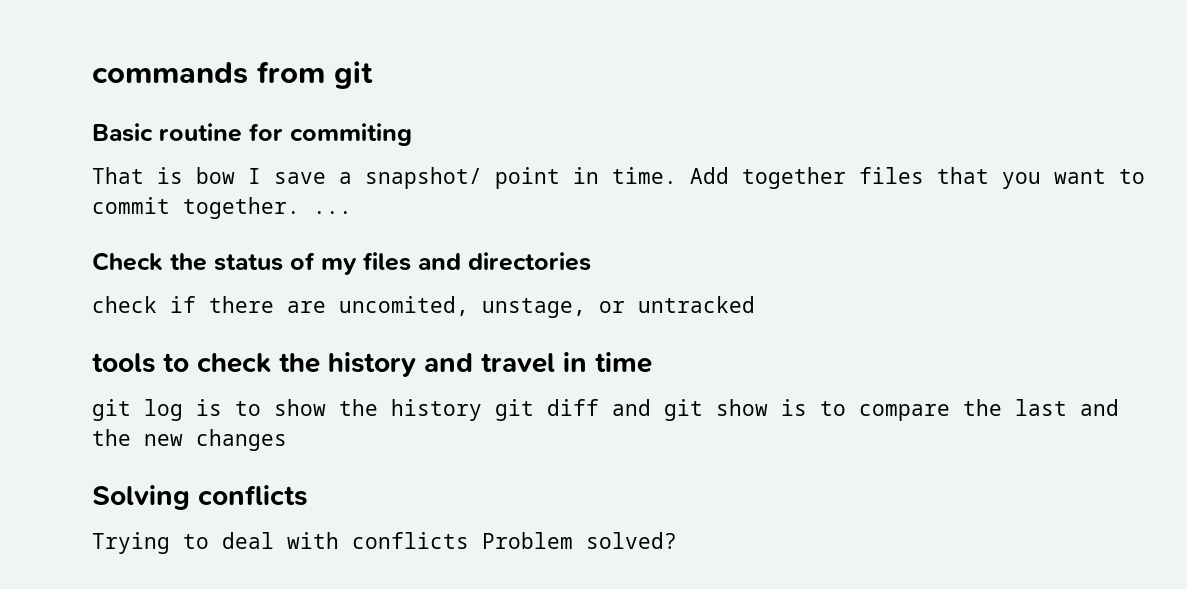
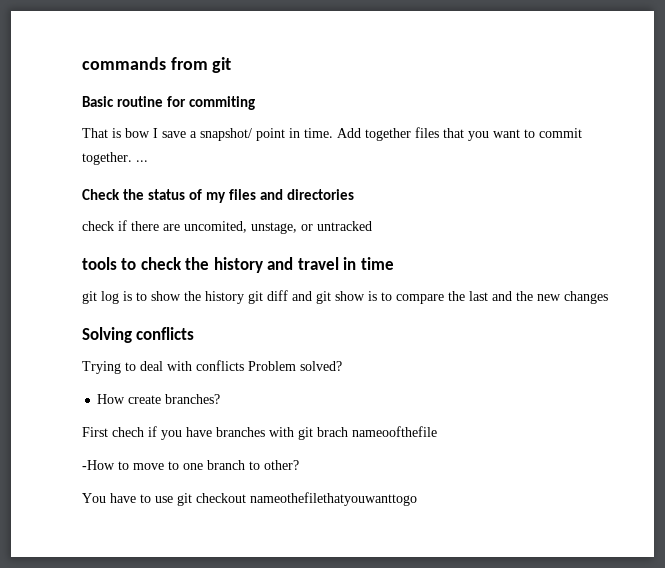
+ How create branches?
+ First chech if you have branches with git brach nameoofthefile
+ -How to move to one branch to other?
+ You have to use git checkout nameothefilethatyouwanttogo

